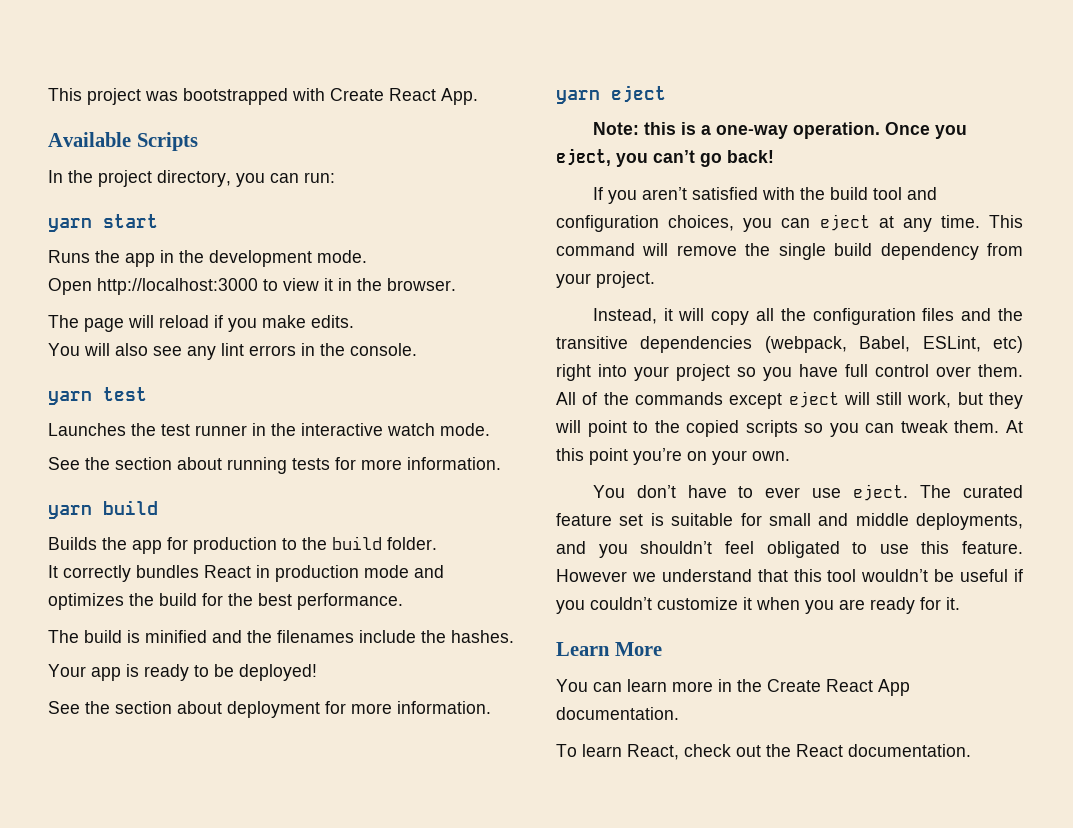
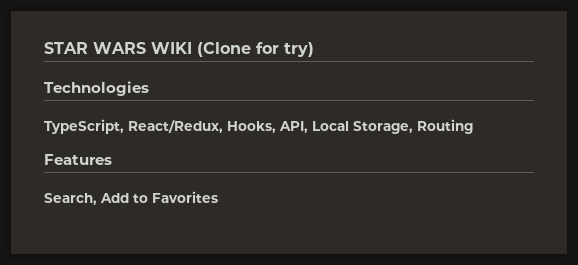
- This project was bootstrapped with Create React App.
- Available Scripts
- In the project directory, you can run:
- yarn start
- Runs the app in the development mode.
- Open http://localhost:3000 to view it in the browser.
- The page will reload if you make edits.
- You will also see any lint errors in the console.
- yarn test
- Launches the test runner in the interactive watch mode.
- See the section about running tests for more information.
- yarn build
- Builds the app for production to the build folder.
- It correctly bundles React in production mode and optimizes the build for the best performance.
- The build is minified and the filenames include the hashes.
- Your app is ready to be deployed!
- See the section about deployment for more information.
- yarn eject
- Note: this is a one-way operation. Once you eject, you can’t go back!
- If you aren’t satisfied with the build tool and configuration choices, you can eject at any time. This command will remove the single build dependency from your project.
- Instead, it will copy all the configuration files and the transitive dependencies (webpack, Babel, ESLint, etc) right into your project so you have full control over them. All of the commands except eject will still work, but they will point to the copied scripts so you can tweak them. At this point you’re on your own.
- You don’t have to ever use eject. The curated feature set is suitable for small and middle deployments, and you shouldn’t feel obligated to use this feature. However we understand that this tool wouldn’t be useful if you couldn’t customize it when you are ready for it.
- Learn More
- You can learn more in the Create React App documentation.
- To learn React, check out the React documentation.
+ STAR WARS WIKI (Clone for try)
+ Technologies
+ TypeScript, React/Redux, Hooks, API, Local Storage, Routing
+ Features
+ Search, Add to Favorites

